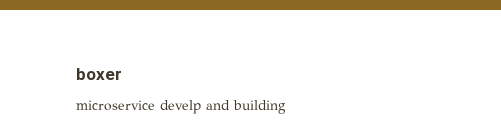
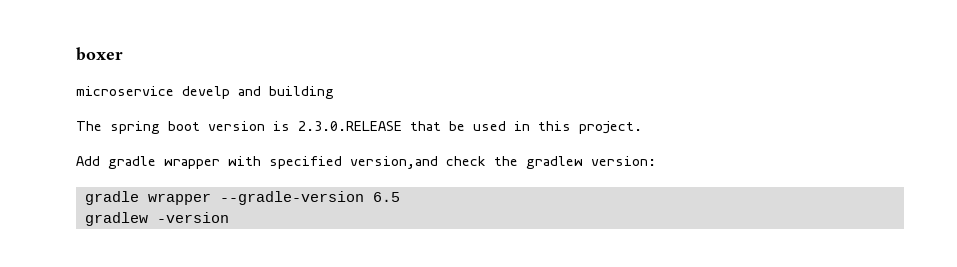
+ The spring boot version is 2.3.0.RELEASE that be used in this project.
+ Add gradle wrapper with specified version,and check the gradlew version:
+ gradle wrapper --gradle-version 6.5
+ gradlew -version

